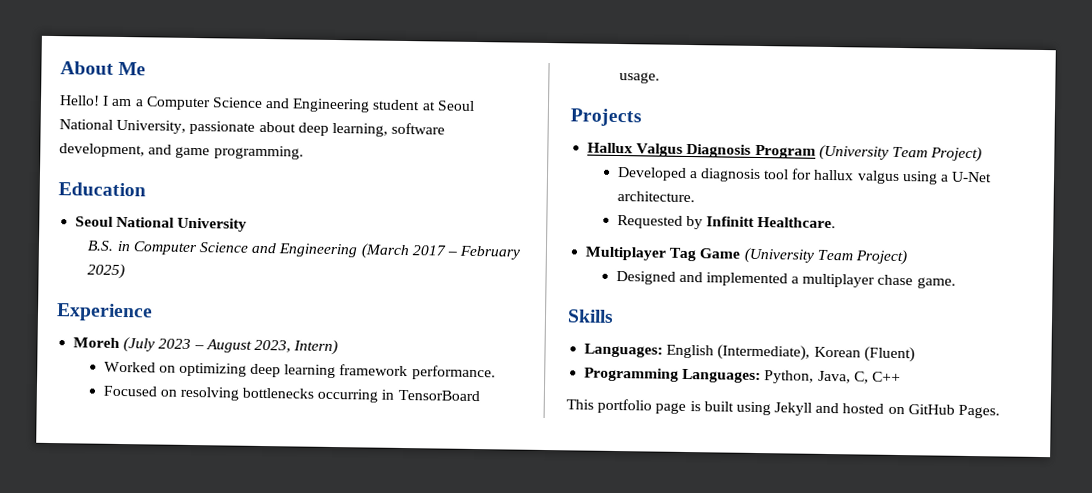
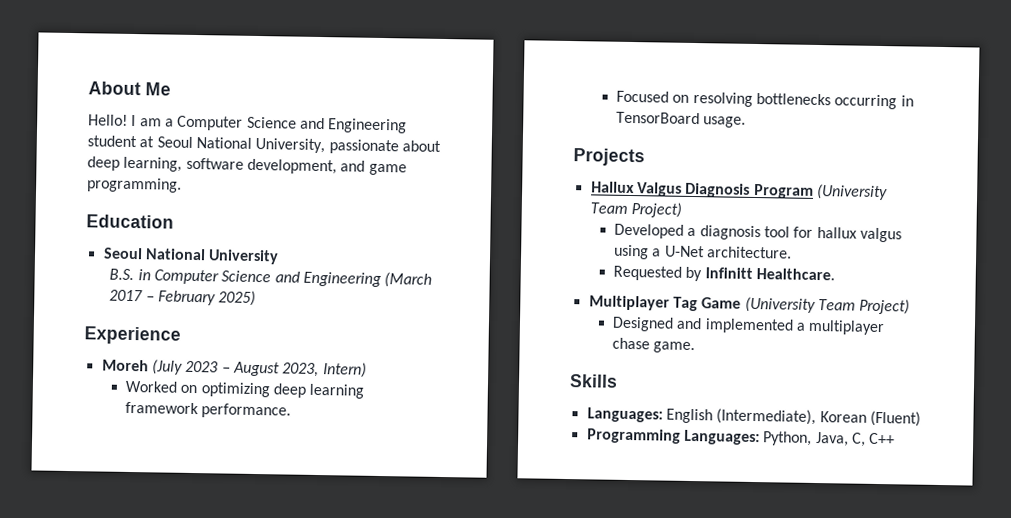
- This portfolio page is built using Jekyll and hosted on GitHub Pages.

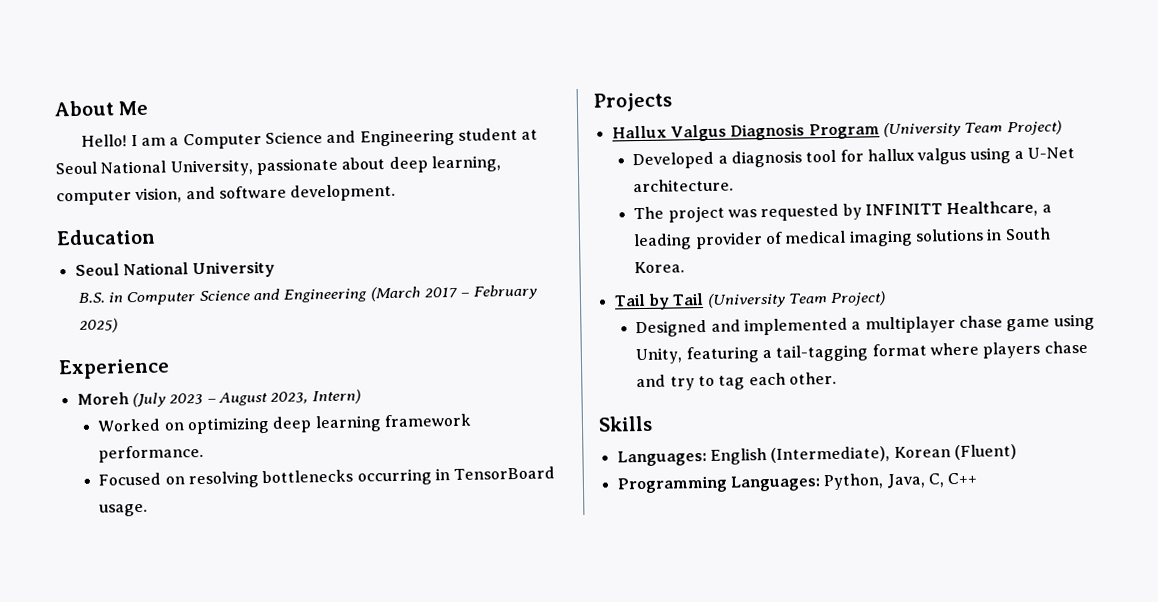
- I am a Computer Science and Engineering student at Seoul National University, passionate about deep learning, software development, and game programming.
+ I am a Computer Science and Engineering student at Seoul National University, passionate about deep learning, computer vision, and software development.
- Requested by Infinitt Healthcare.
- Multiplayer Tag Game (University Team Project)
+ The project was requested by INFINITT Healthcare, a leading provider of medical imaging solutions in South Korea.
+ Tail by Tail (University Team Project)
- Designed and implemented a multiplayer chase game.
+ Designed and implemented a multiplayer chase game using Unity, featuring a tail-tagging format where players chase and try to tag each other.

